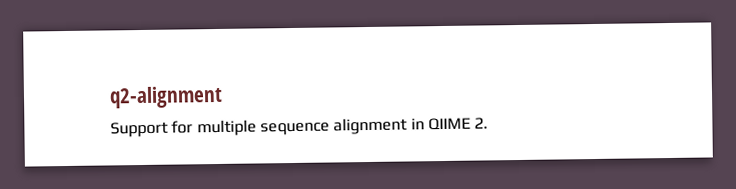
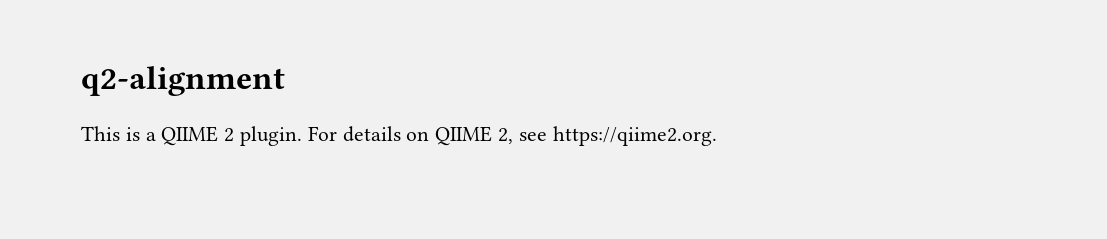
- Support for multiple sequence alignment in QIIME 2.
+ This is a QIIME 2 plugin. For details on QIIME 2, see https://qiime2.org.

